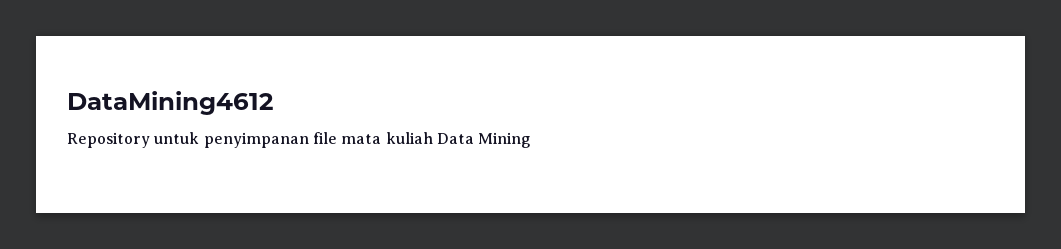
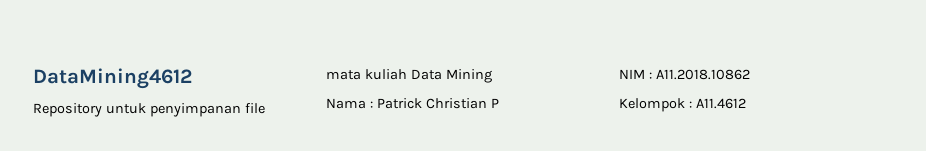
+ Nama : Patrick Christian P
+ NIM : A11.2018.10862
+ Kelompok : A11.4612

